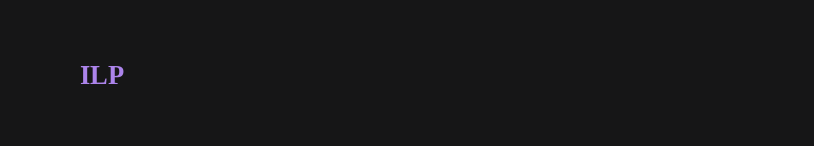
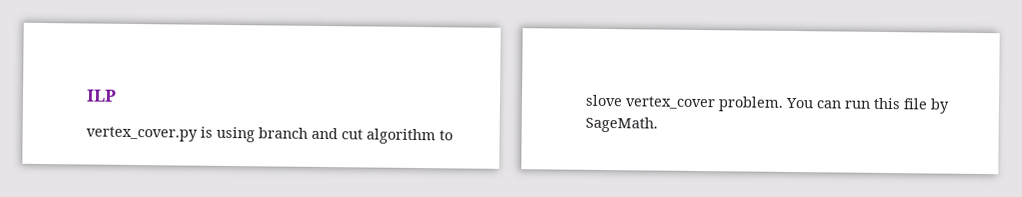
+ vertex_cover.py is using branch and cut algorithm to slove vertex_cover problem. You can run this file by SageMath.

